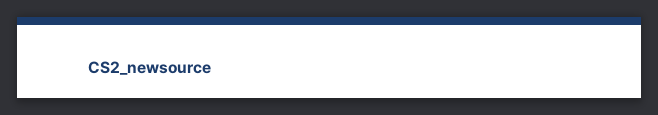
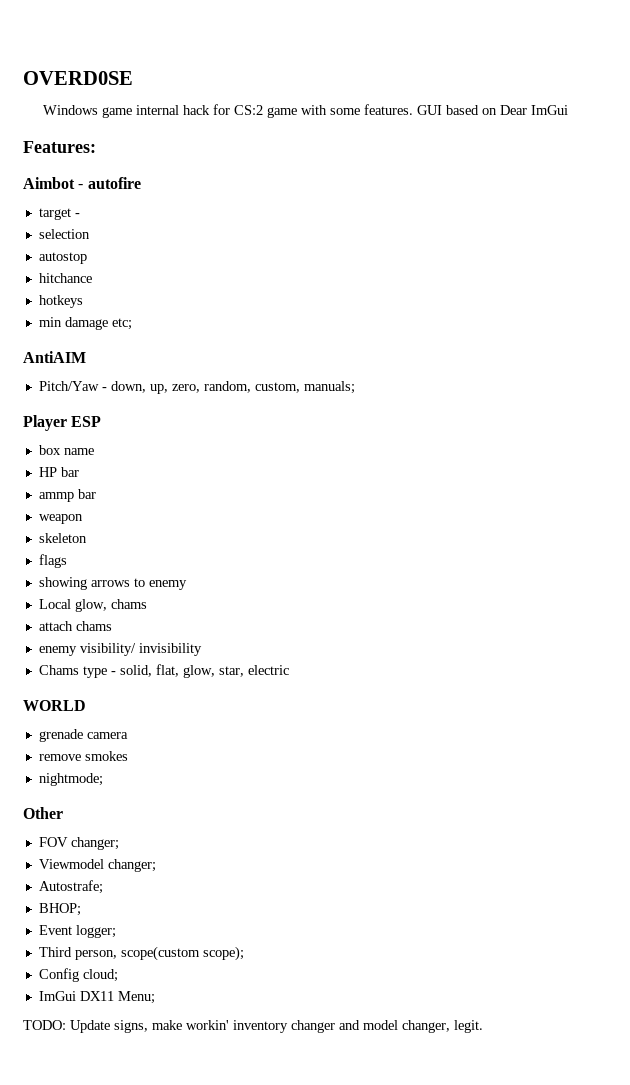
- CS2_newsource
+ OVERD0SE
+ Windows game internal hack for CS:2 game with some features. GUI based on Dear ImGui
+ Features:
+ Aimbot - autofire
+ target -
+ selection
+ autostop
+ hitchance
+ hotkeys
+ min damage etc;
+ AntiAIM
+ Pitch/Yaw - down, up, zero, random, custom, manuals;
+ Player ESP
+ box name
+ HP bar
+ ammp bar
+ weapon
+ skeleton
+ flags
+ showing arrows to enemy
+ Local glow, chams
+ attach chams
+ enemy visibility/ invisibility
+ Chams type - solid, flat, glow, star, electric
+ WORLD
+ grenade camera
+ remove smokes
+ nightmode;
+ Other
+ FOV changer;
+ Viewmodel changer;
+ Autostrafe;
+ BHOP;
+ Event logger;
+ Third person, scope(custom scope);
+ Config cloud;
+ ImGui DX11 Menu;
+ TODO: Update signs, make workin' inventory changer and model changer, legit.

